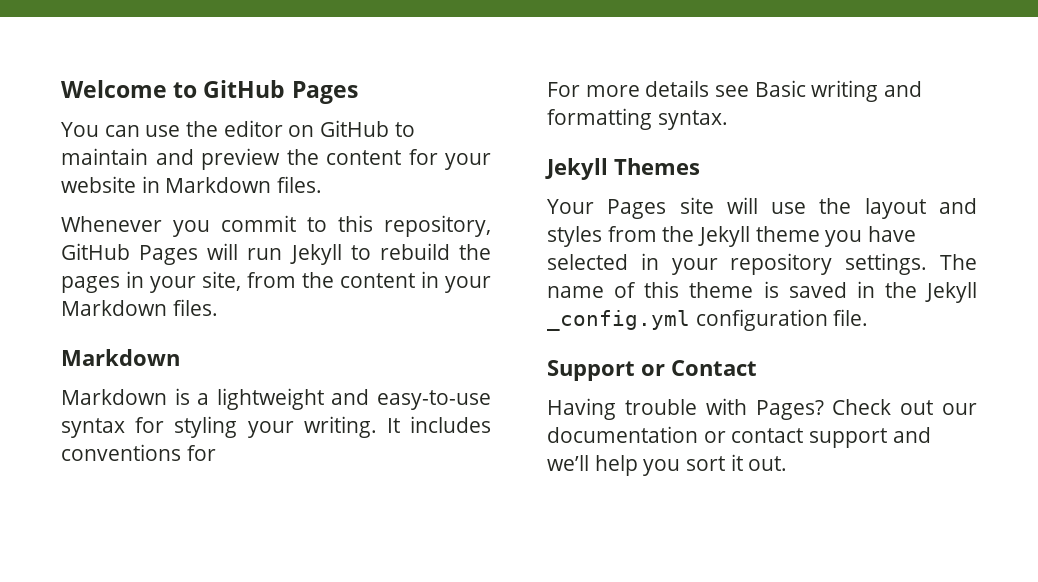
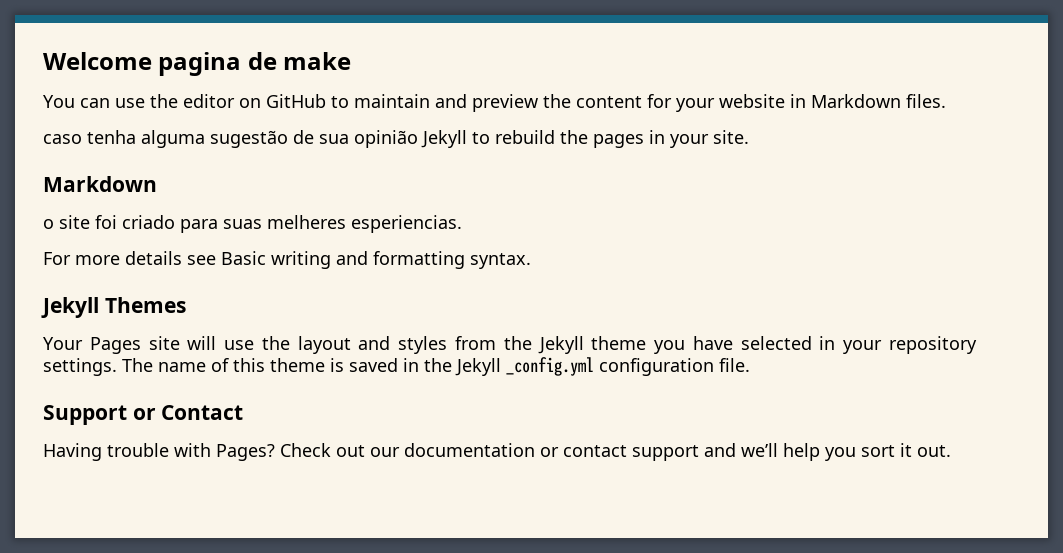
- Welcome to GitHub Pages
+ Welcome pagina de make
- Whenever you commit to this repository, GitHub Pages will run Jekyll to rebuild the pages in your site, from the content in your Markdown files.
+ caso tenha alguma sugestão de sua opinião Jekyll to rebuild the pages in your site.
  Markdown
- Markdown is a lightweight and easy-to-use syntax for styling your writing. It includes conventions for
+ o site foi criado para suas melheres esperiencias.

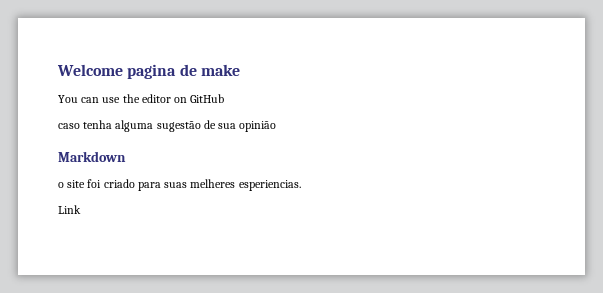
- You can use the editor on GitHub to maintain and preview the content for your website in Markdown files.
+ You can use the editor on GitHub
- caso tenha alguma sugestão de sua opinião Jekyll to rebuild the pages in your site.
+ caso tenha alguma sugestão de sua opinião
- For more details see Basic writing and formatting syntax.
- Jekyll Themes
- Your Pages site will use the layout and styles from the Jekyll theme you have selected in your repository settings. The name of this theme is saved in the Jekyll _config.yml configuration file.
- Support or Contact
- Having trouble with Pages? Check out our documentation or contact support and we’ll help you sort it out.
+ Link

